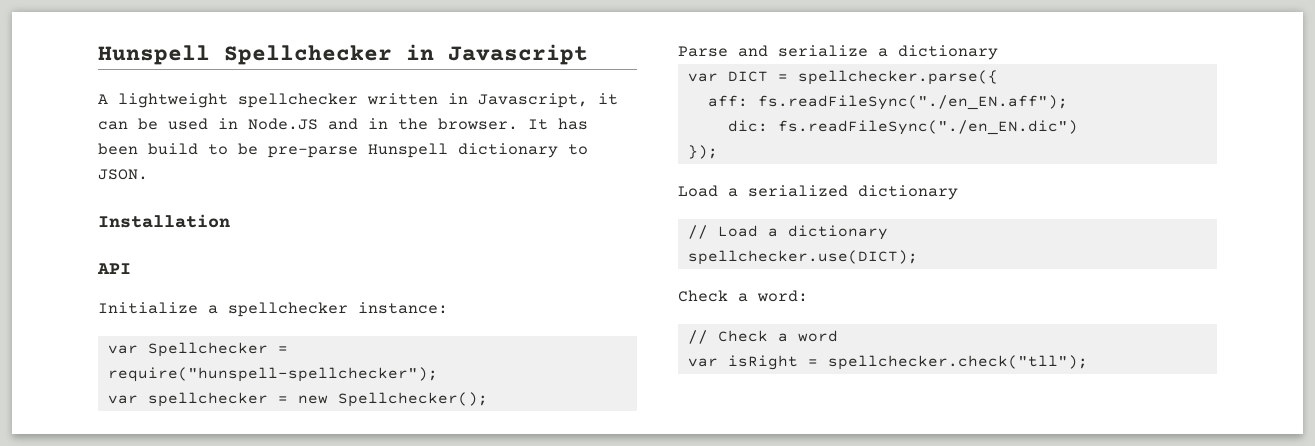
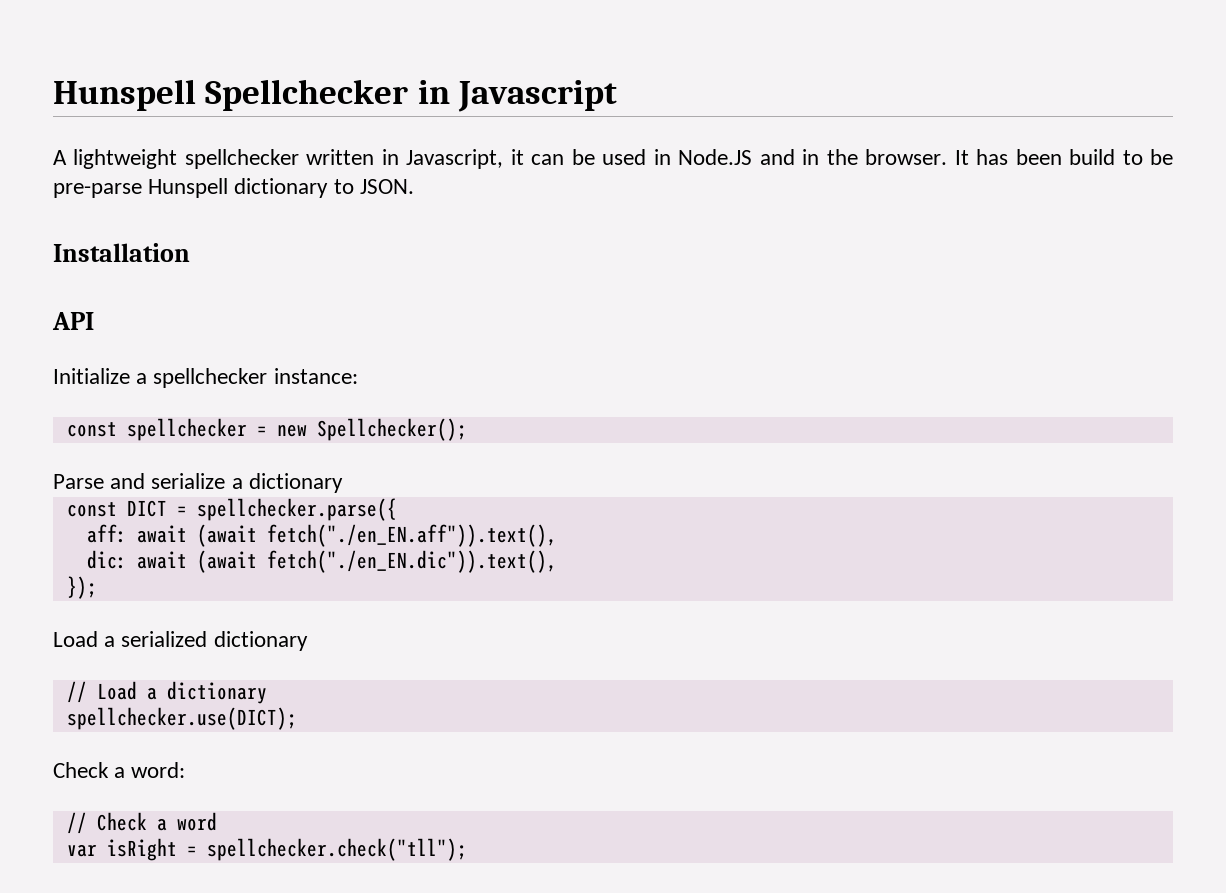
- var Spellchecker = require("hunspell-spellchecker");
- var spellchecker = new Spellchecker();
+ const spellchecker = new Spellchecker();
- var DICT = spellchecker.parse({
+ const DICT = spellchecker.parse({
- aff: fs.readFileSync("./en_EN.aff");
- dic: fs.readFileSync("./en_EN.dic")
+ aff: await (await fetch("./en_EN.aff")).text(),
+ dic: await (await fetch("./en_EN.dic")).text(),

